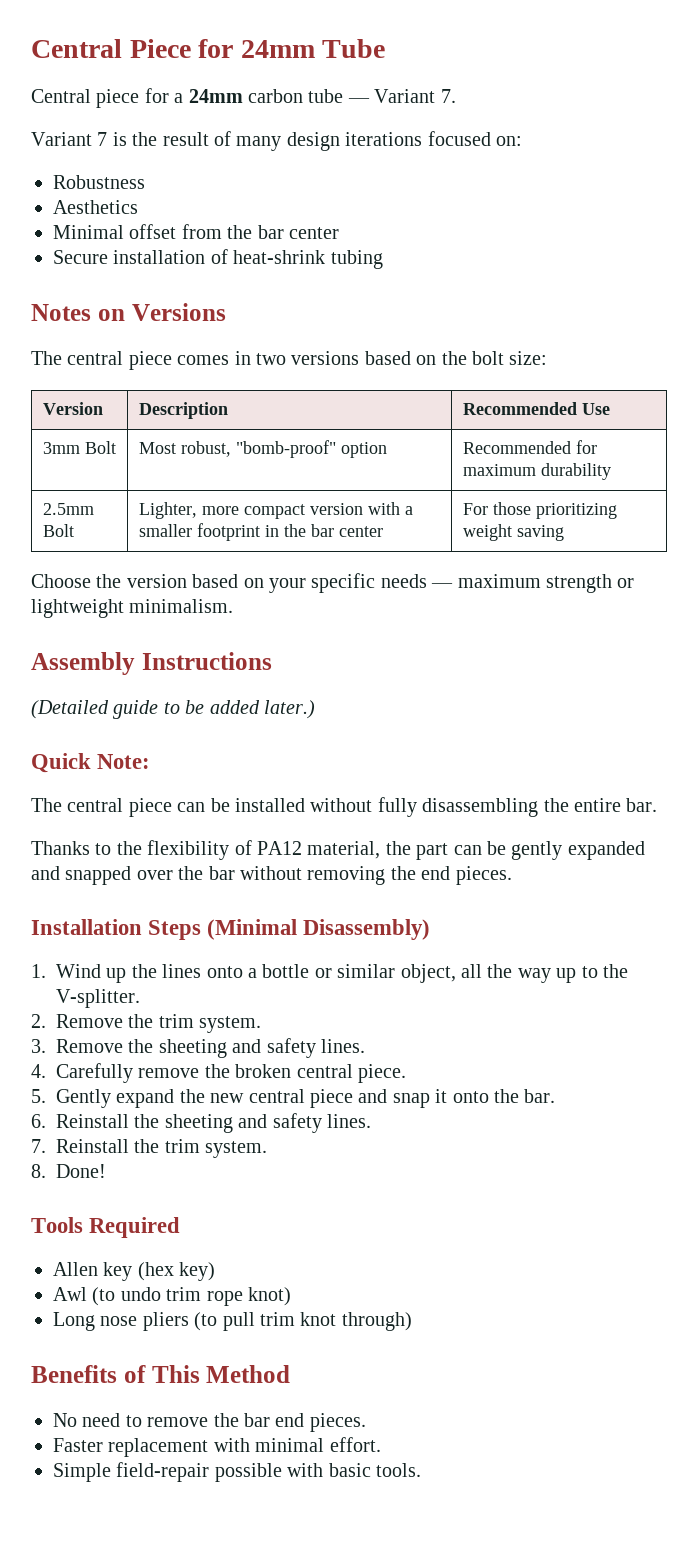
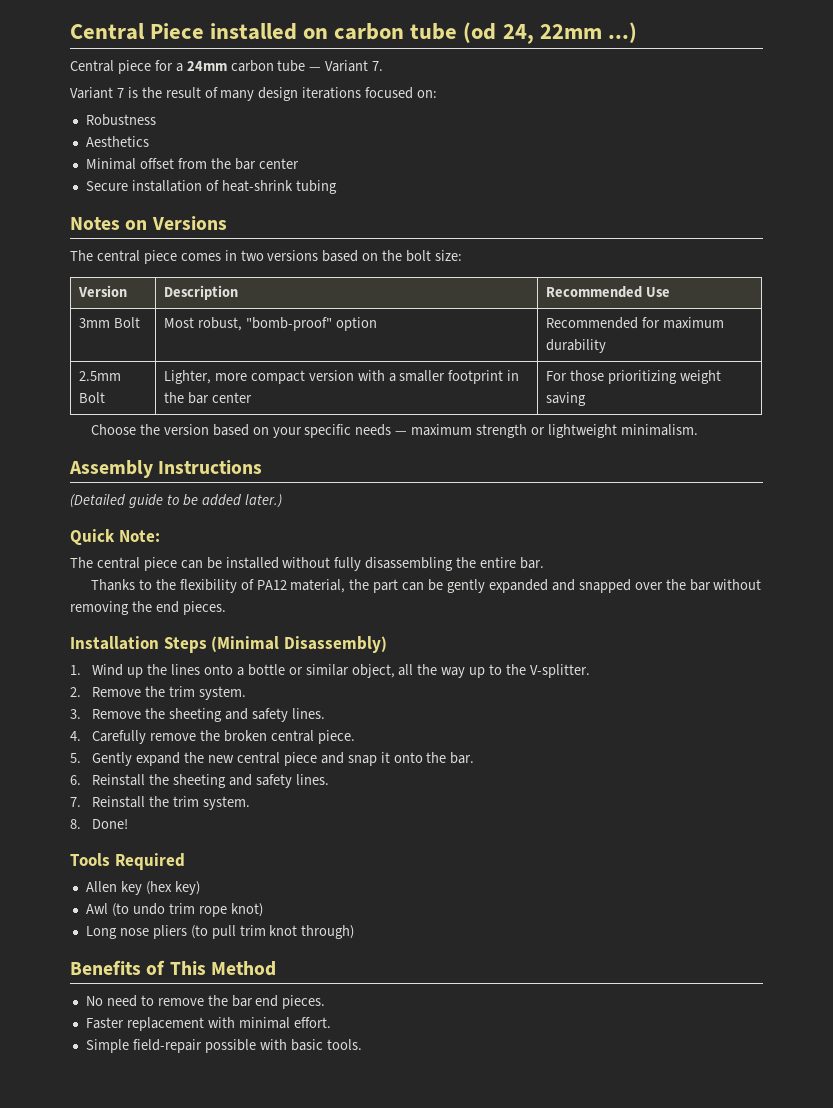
- Central Piece for 24mm Tube
+ Central Piece installed on carbon tube (od 24, 22mm ...)

